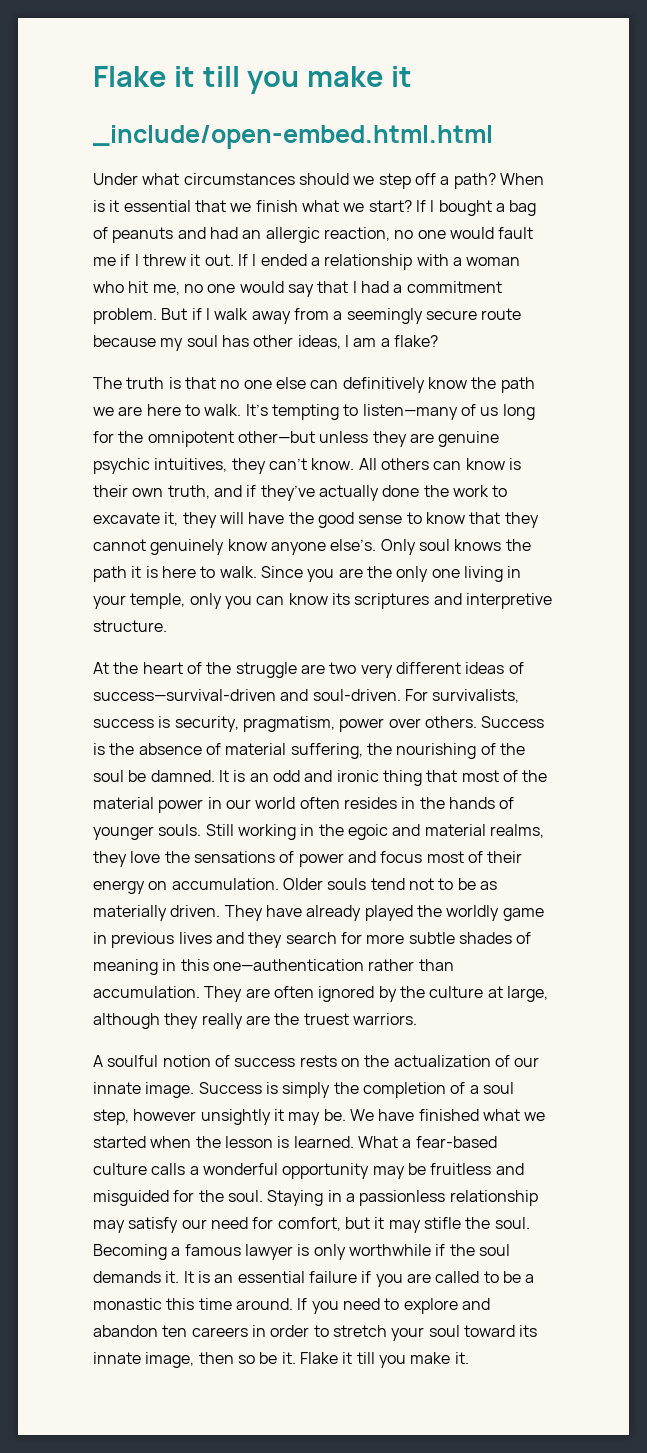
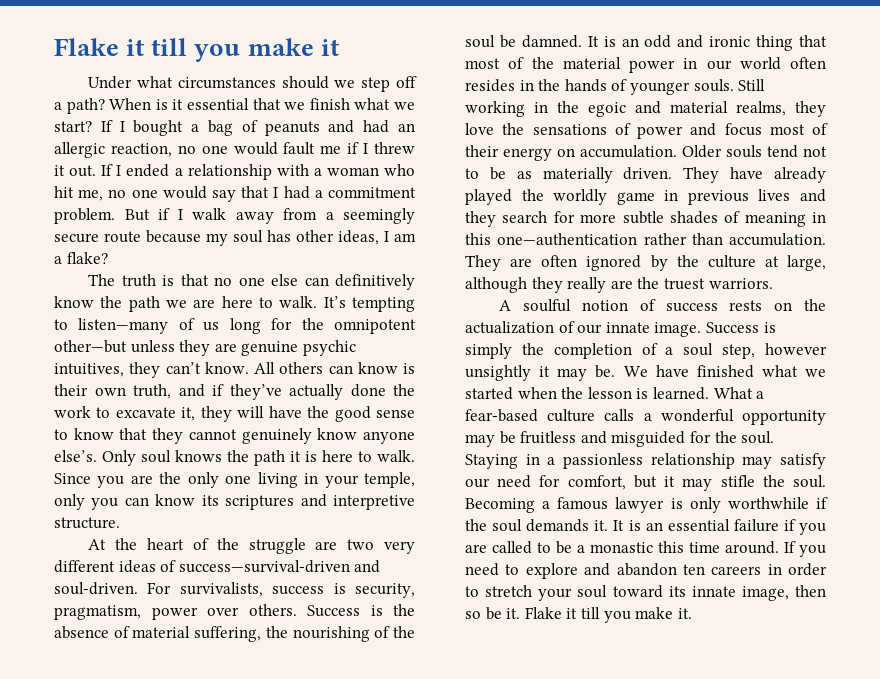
- _include/open-embed.html.html

